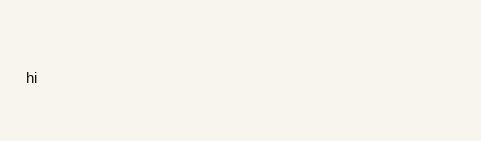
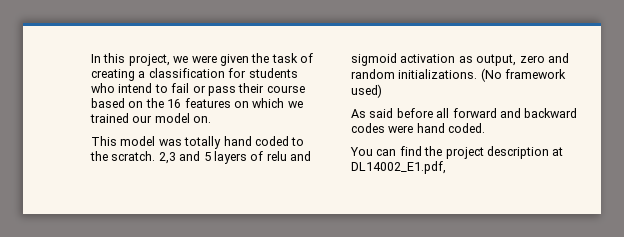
- hi
+ In this project, we were given the task of creating a classification for students who intend to fail or pass their course based on the 16 features on which we trained our model on.
+ This model was totally hand coded to the scratch. 2,3 and 5 layers of relu and sigmoid activation as output, zero and random initializations. (No framework used)
+ As said before all forward and backward codes were hand coded.
+ You can find the project description at DL14002_E1.pdf,

